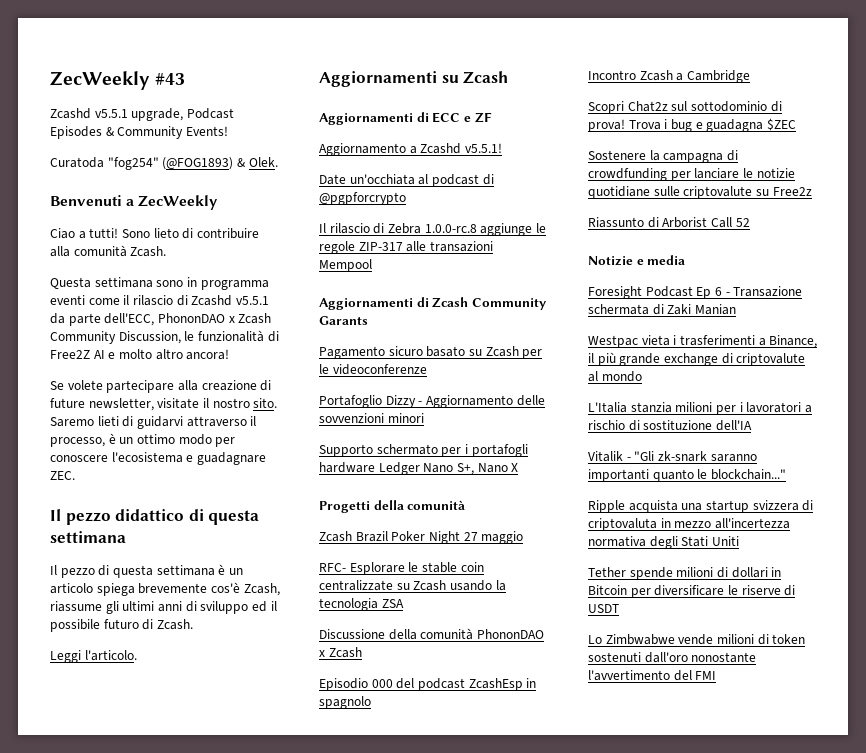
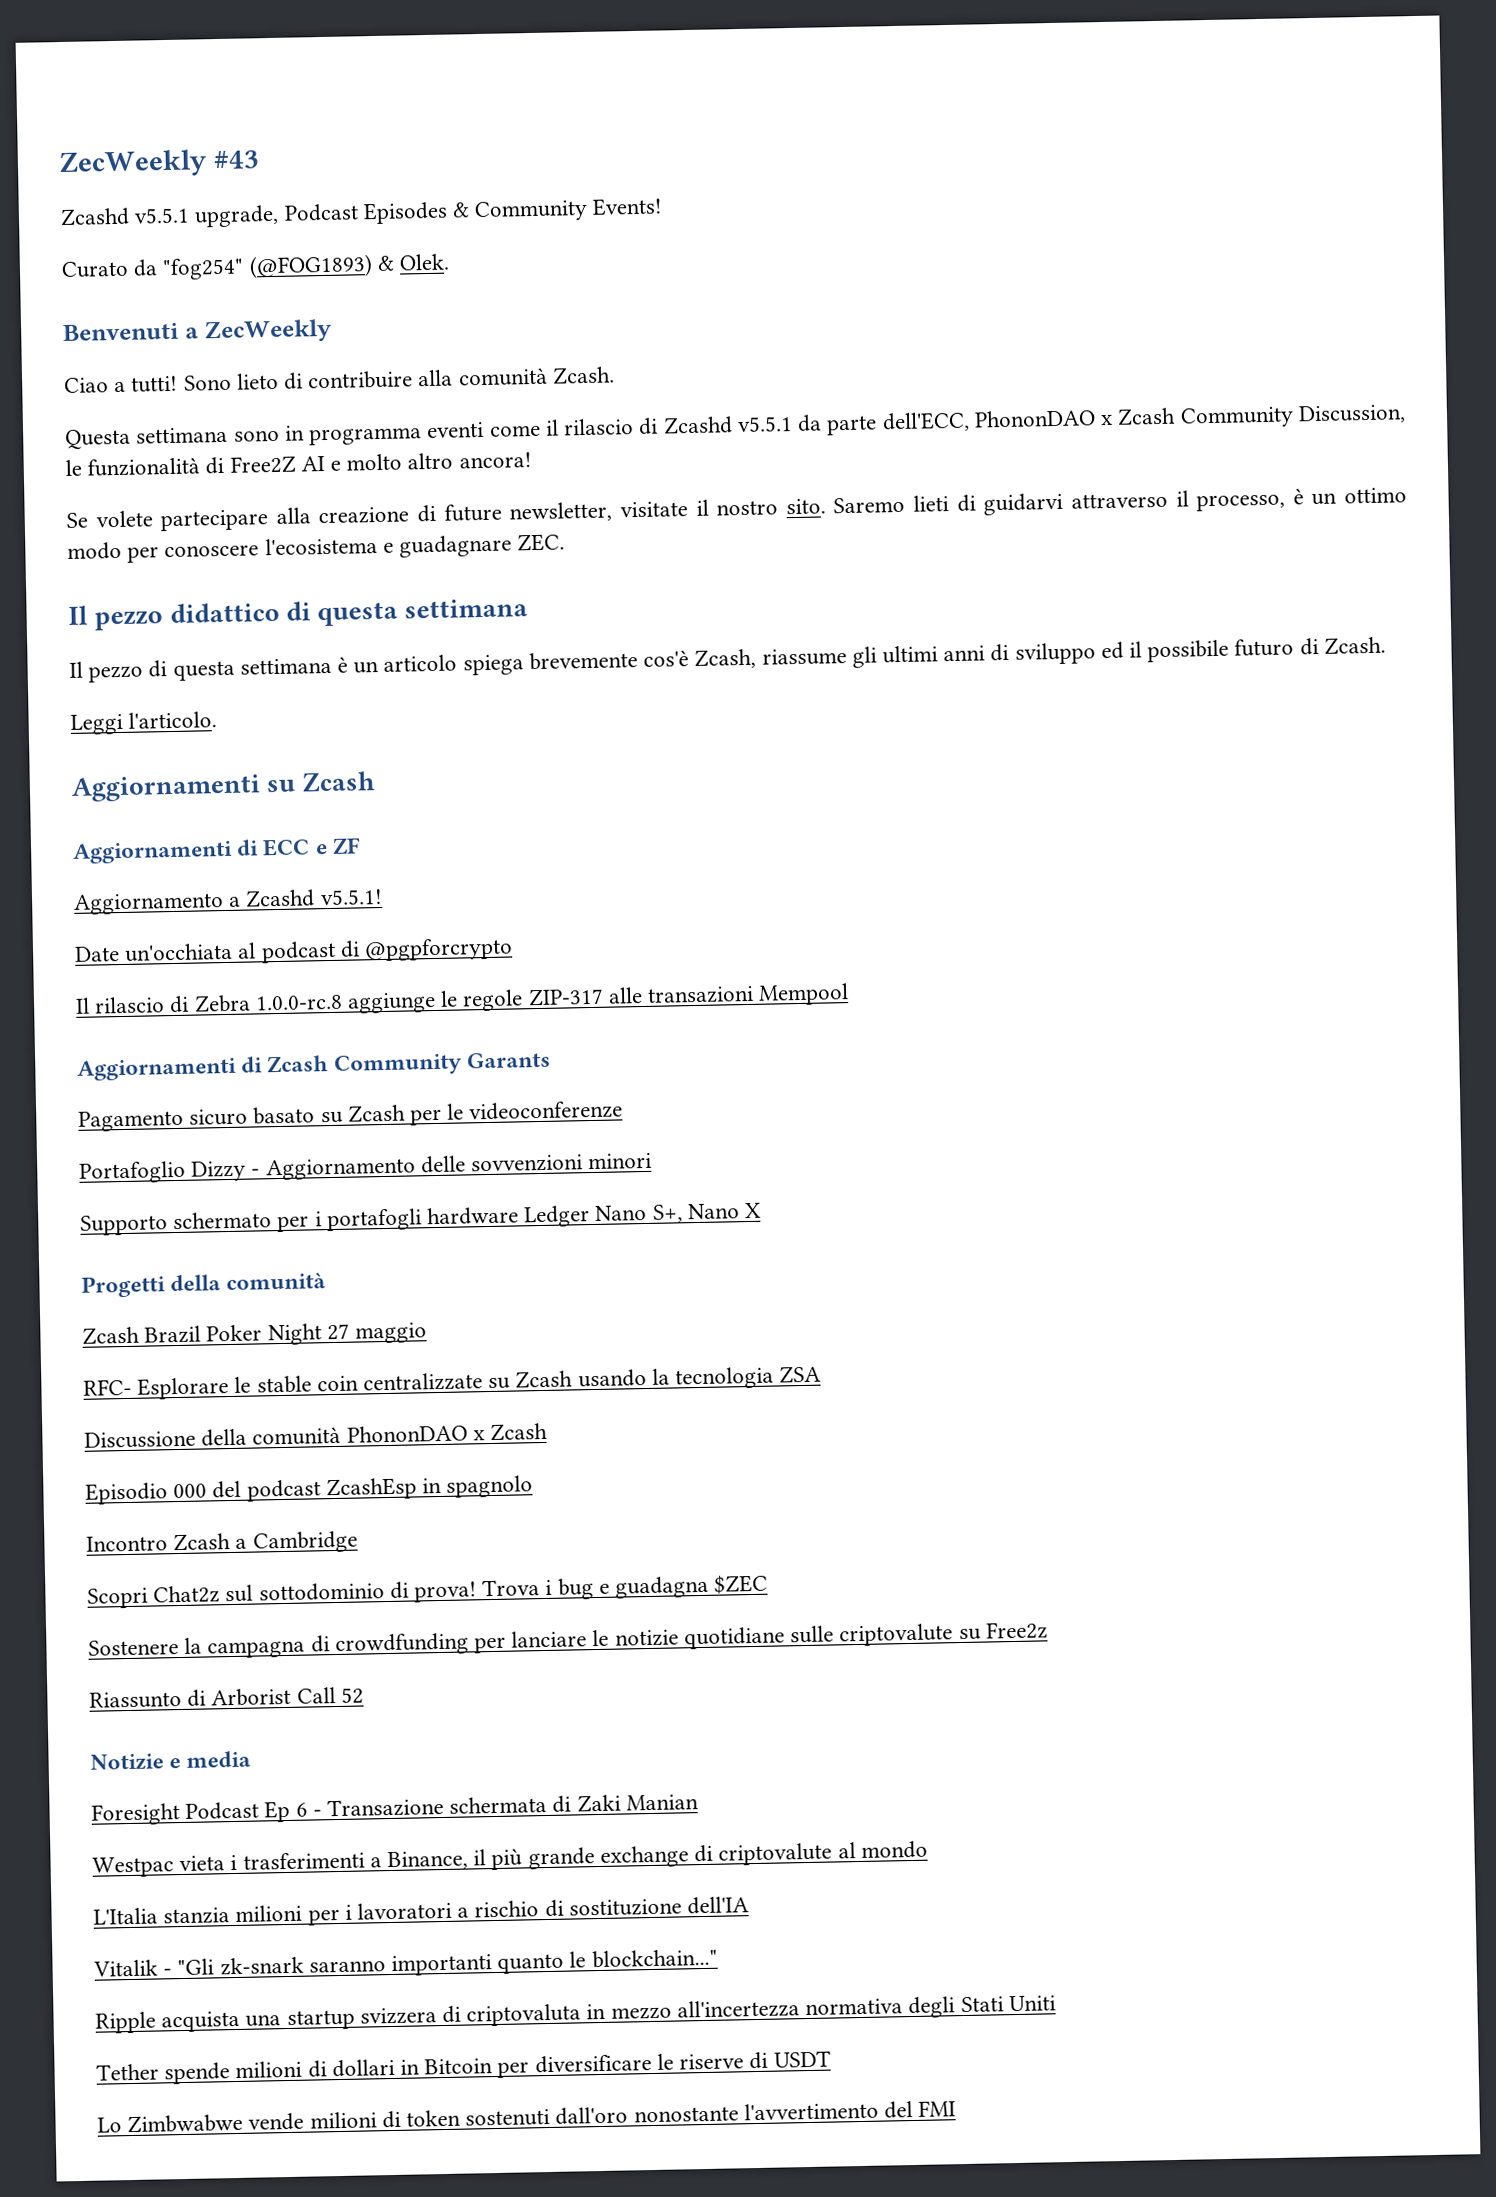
- Curatoda "fog254" (@FOG1893) & Olek.
+ Curato da "fog254" (@FOG1893) & Olek.

